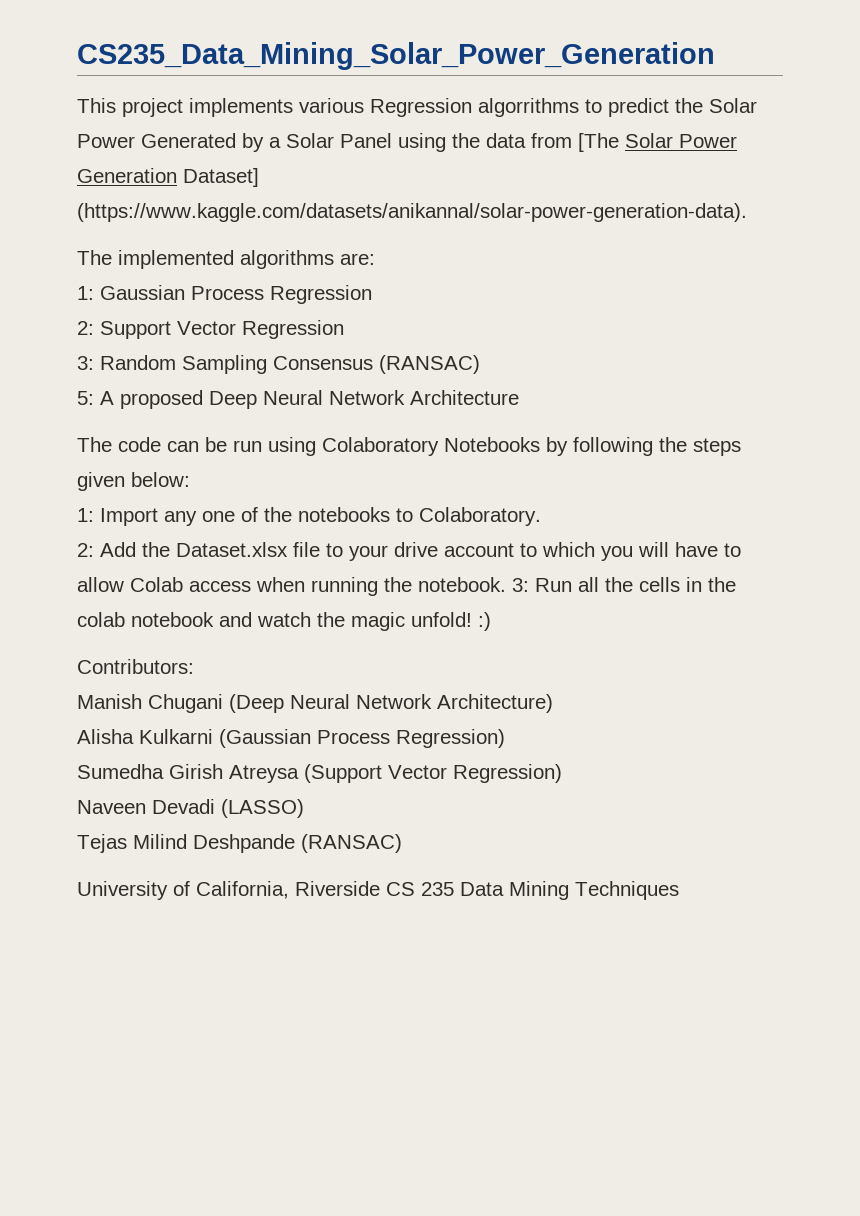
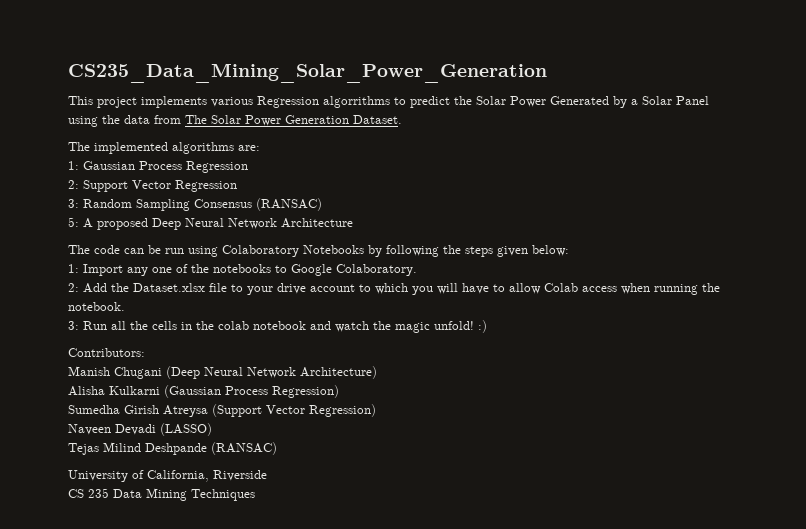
- This project implements various Regression algorrithms to predict the Solar Power Generated by a Solar Panel using the data from [The Solar Power Generation Dataset] (https://www.kaggle.com/datasets/anikannal/solar-power-generation-data).
+ This project implements various Regression algorrithms to predict the Solar Power Generated by a Solar Panel using the data from The Solar Power Generation Dataset.
- 1: Import any one of the notebooks to Colaboratory.
+ 1: Import any one of the notebooks to Google Colaboratory.
- 2: Add the Dataset.xlsx file to your drive account to which you will have to allow Colab access when running the notebook. 3: Run all the cells in the colab notebook and watch the magic unfold! :)
+ 2: Add the Dataset.xlsx file to your drive account to which you will have to allow Colab access when running the notebook.
+ 3: Run all the cells in the colab notebook and watch the magic unfold! :)
- University of California, Riverside CS 235 Data Mining Techniques
+ University of California, Riverside
+ CS 235 Data Mining Techniques

